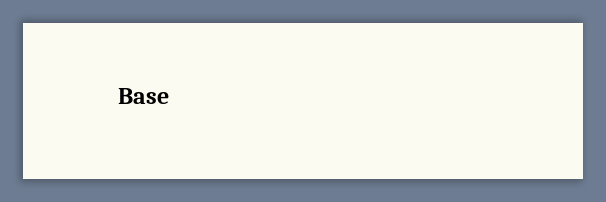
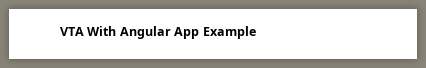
- Base
+ VTA With Angular App Example

